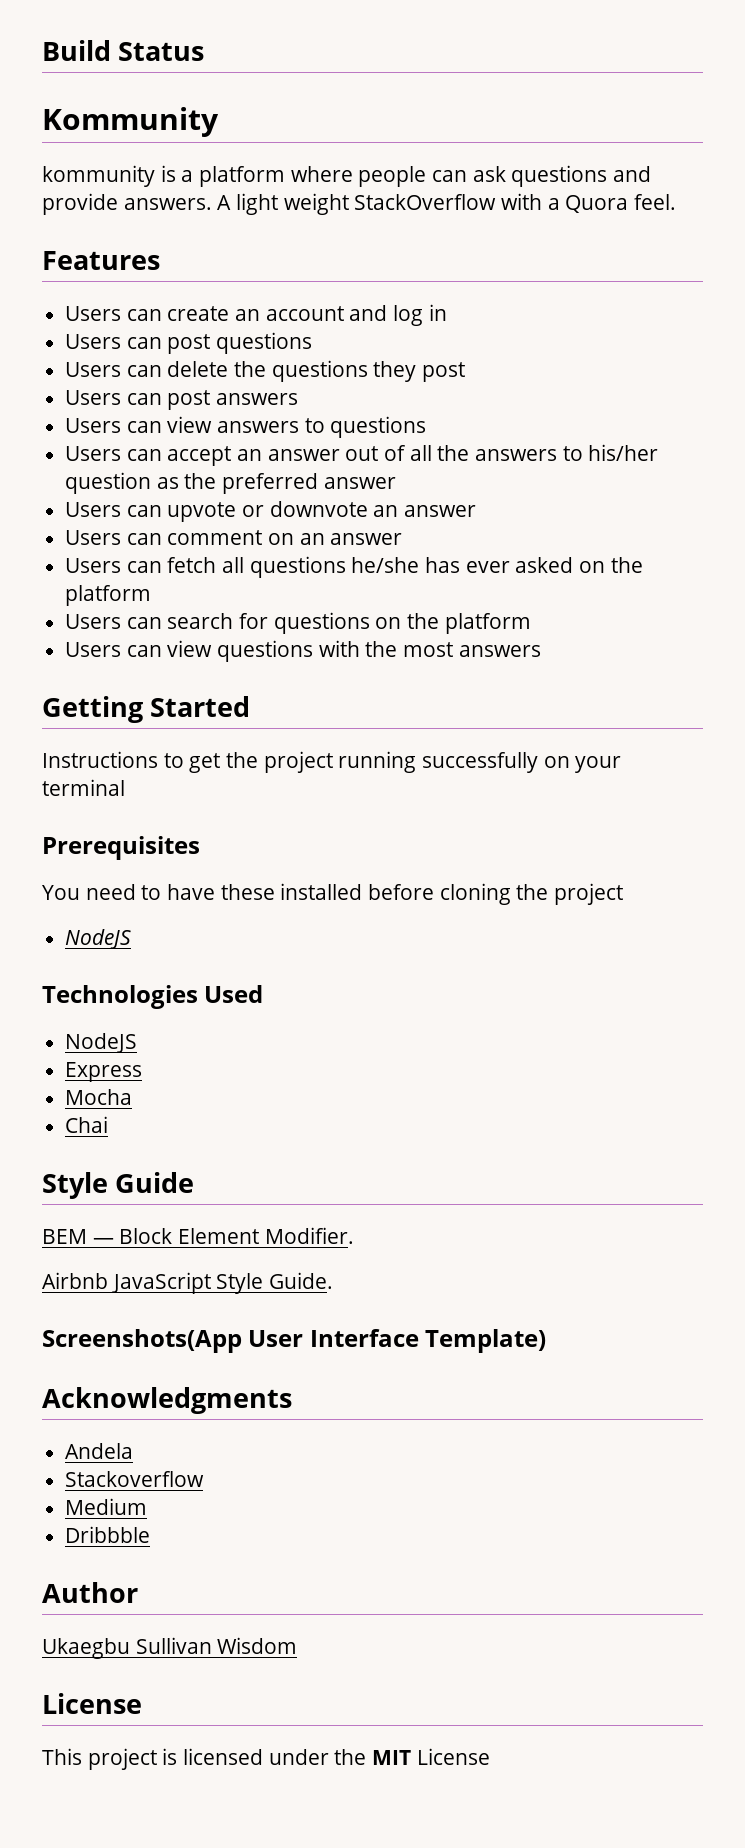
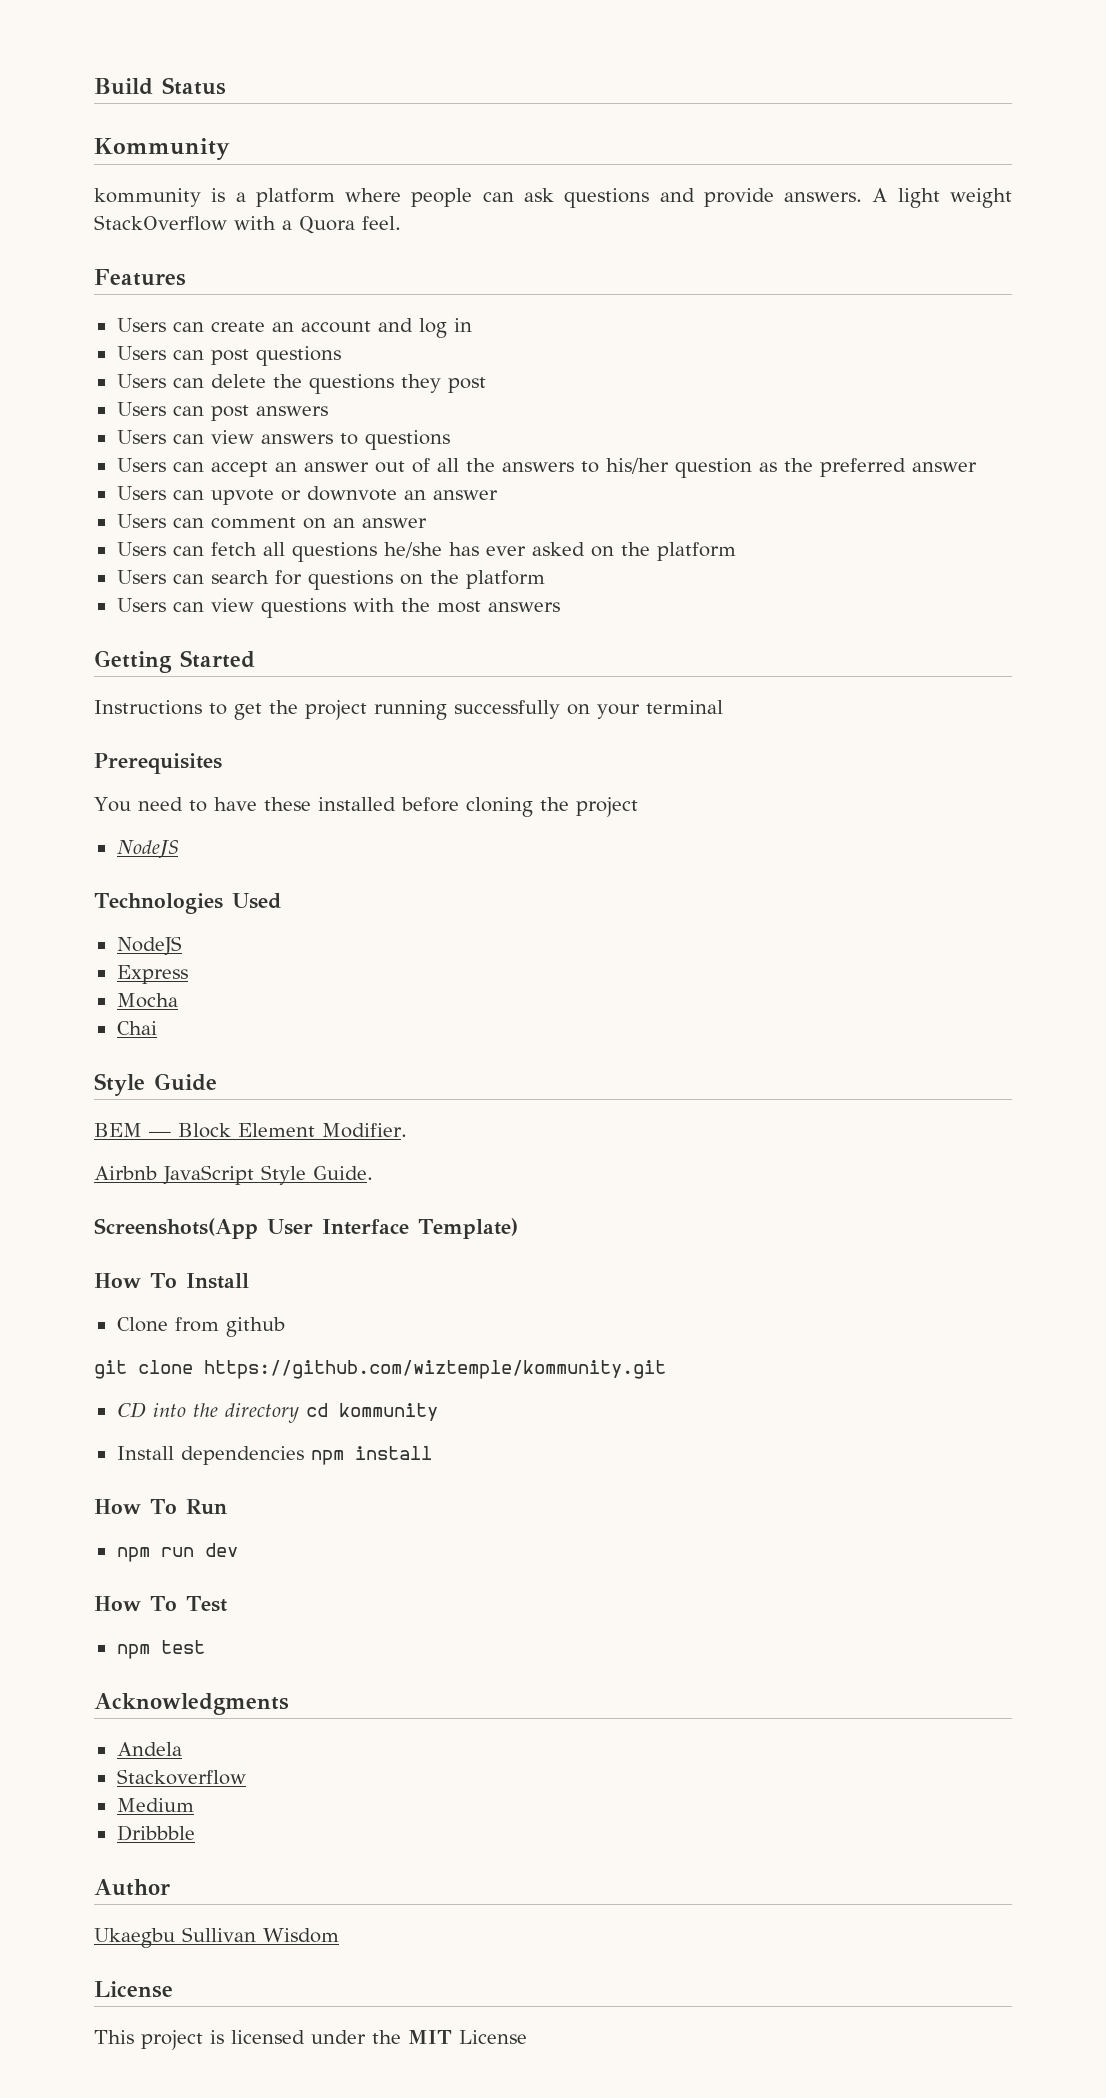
+ How To Install
+ Clone from github
+ git clone https://github.com/wiztemple/kommunity.git
+ CD into the directory cd kommunity
+ Install dependencies npm install
+ How To Run
+ npm run dev
+ How To Test
+ npm test

